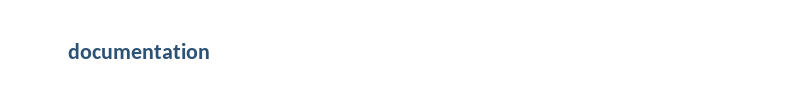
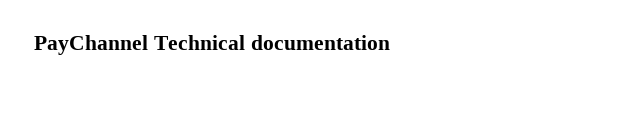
- documentation
+ PayChannel Technical documentation

